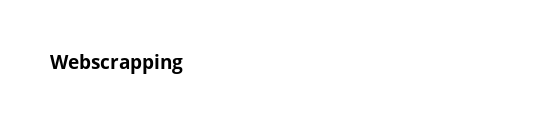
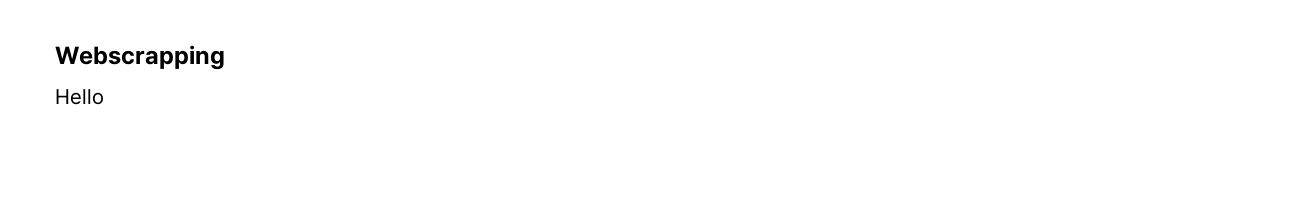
+ Hello

